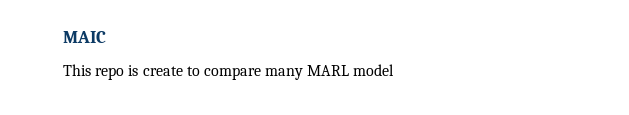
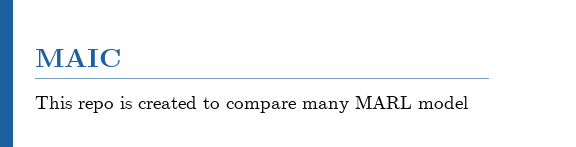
- This repo is create to compare many MARL model
+ This repo is created to compare many MARL model

